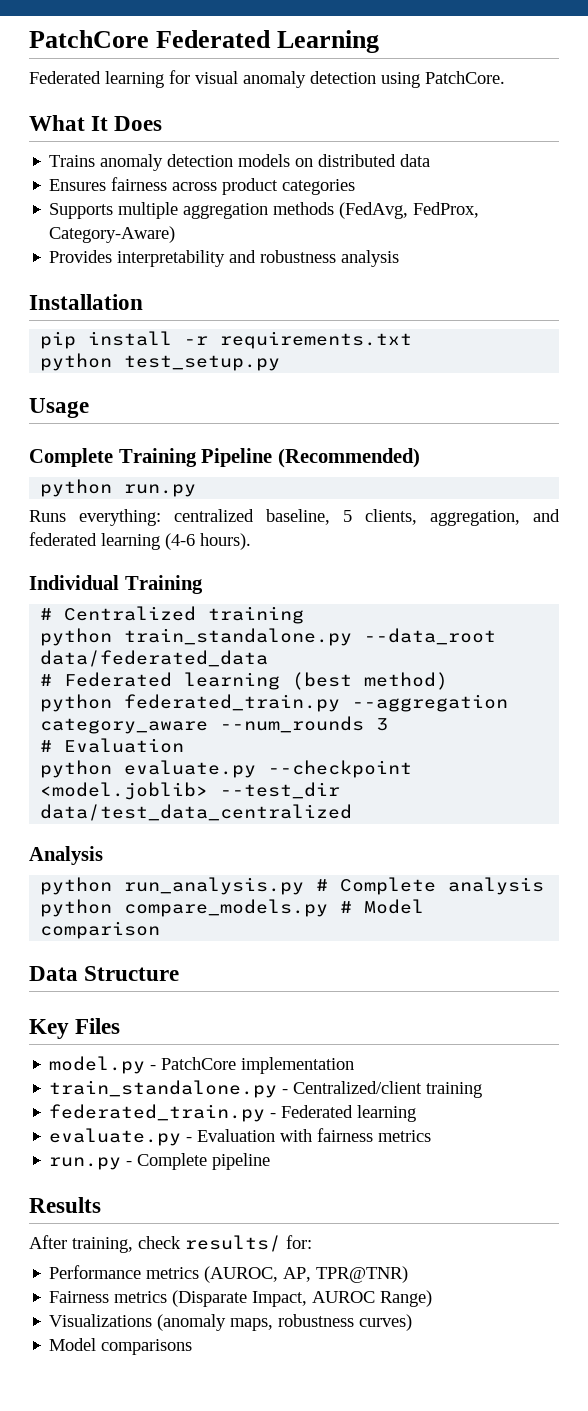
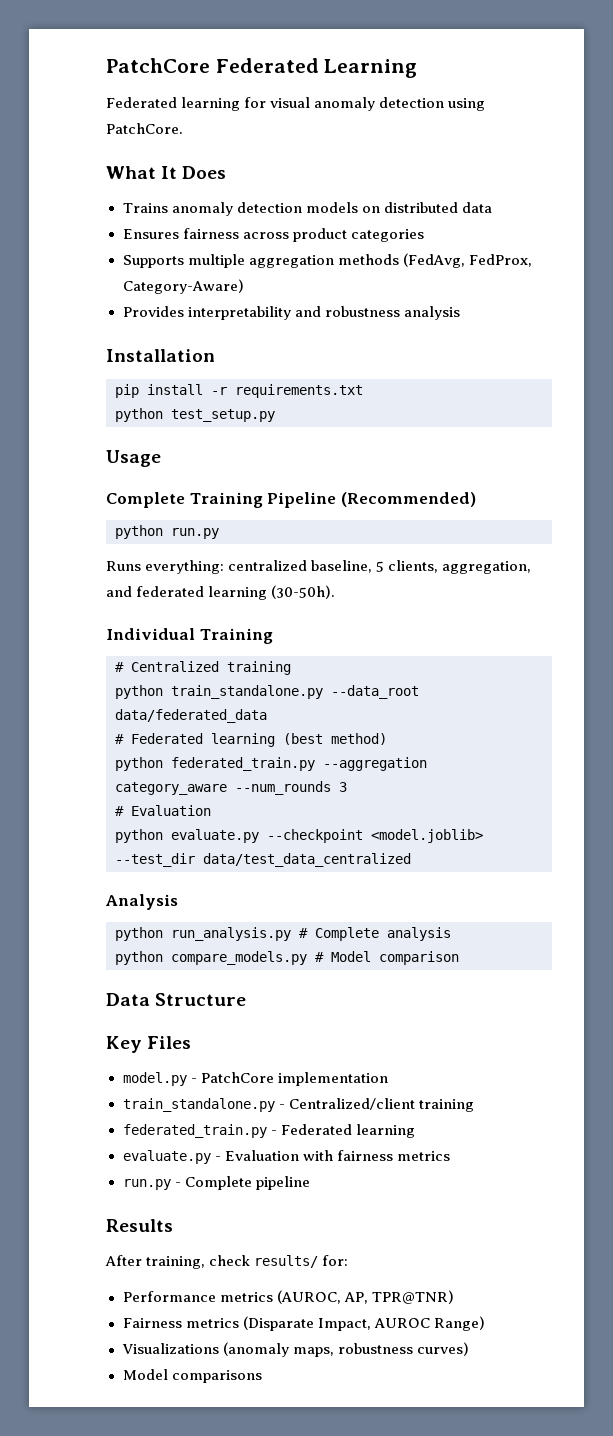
- Runs everything: centralized baseline, 5 clients, aggregation, and federated learning (4-6 hours).
+ Runs everything: centralized baseline, 5 clients, aggregation, and federated learning (30-50h).

